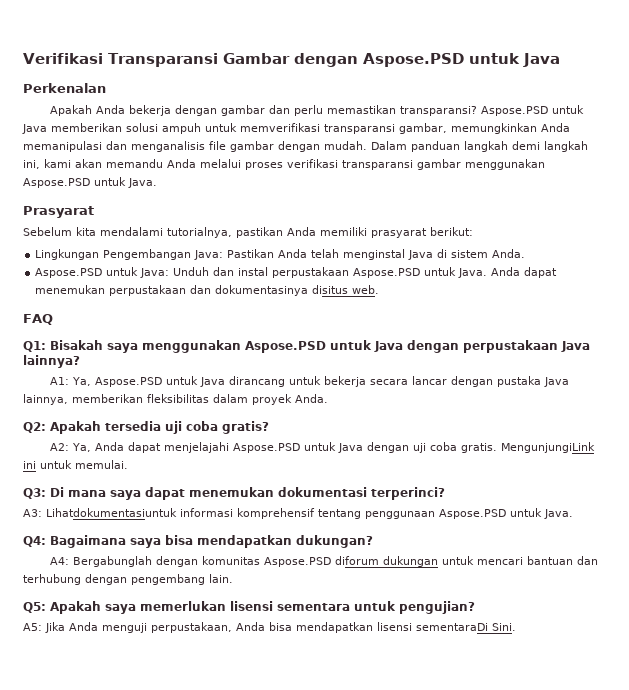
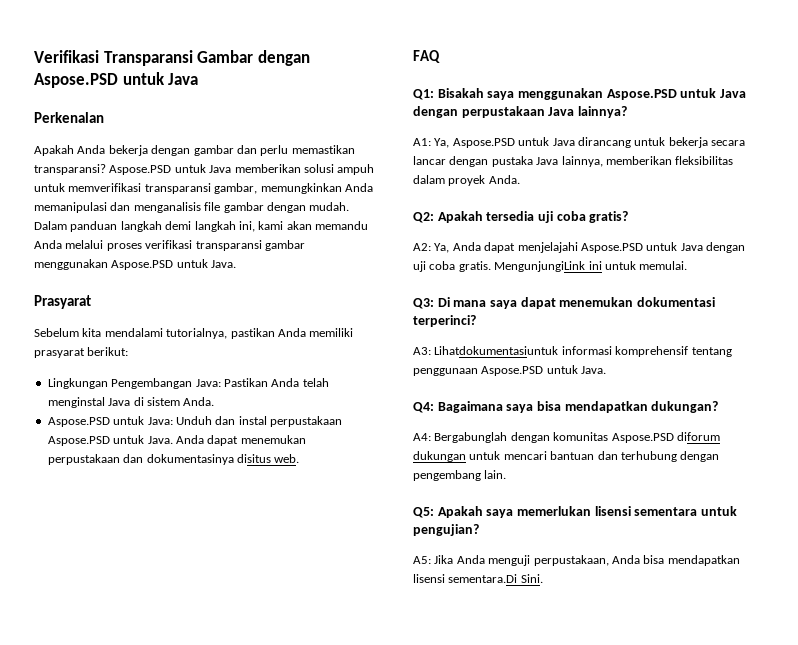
- A5: Jika Anda menguji perpustakaan, Anda bisa mendapatkan lisensi sementaraDi Sini.
+ A5: Jika Anda menguji perpustakaan, Anda bisa mendapatkan lisensi sementara.Di Sini.

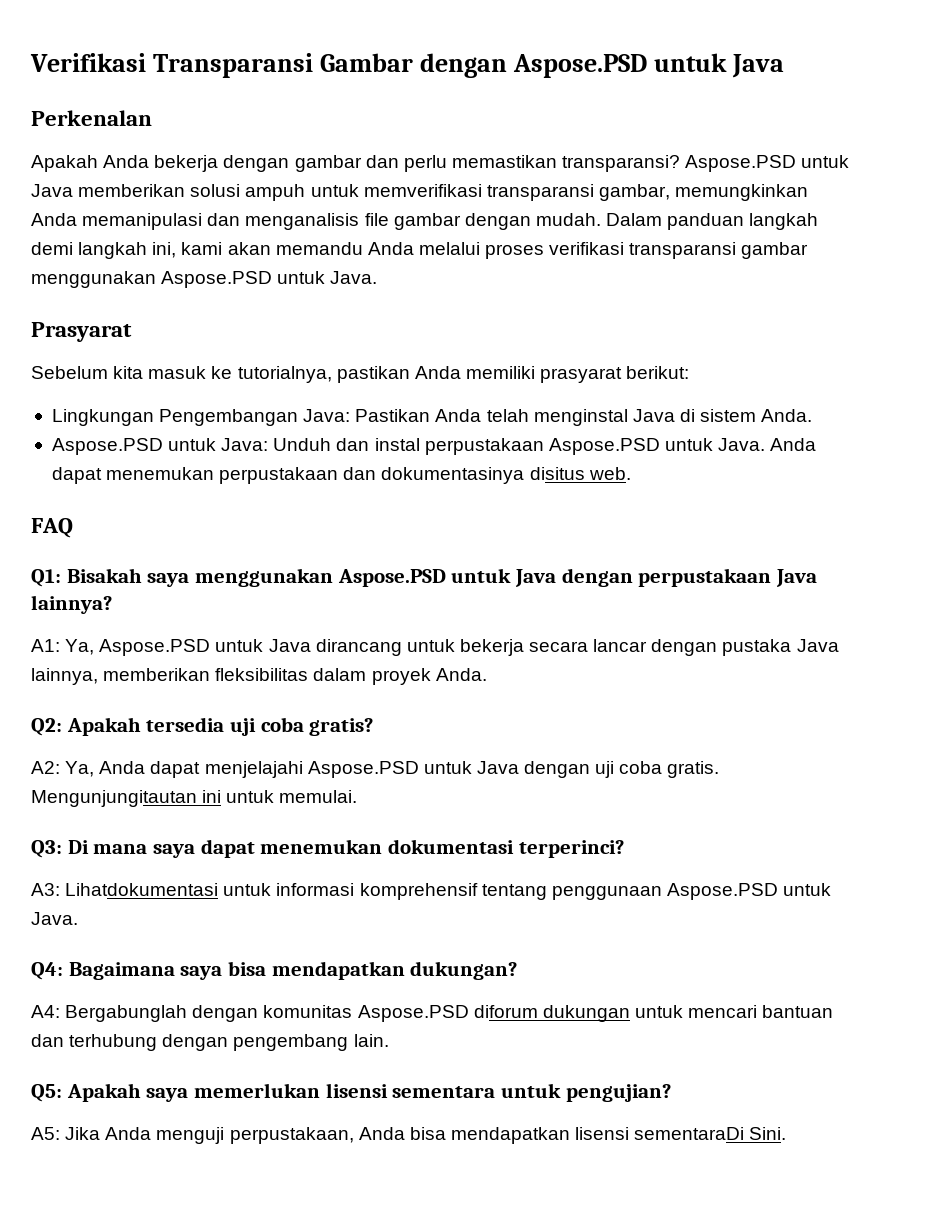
- Sebelum kita mendalami tutorialnya, pastikan Anda memiliki prasyarat berikut:
+ Sebelum kita masuk ke tutorialnya, pastikan Anda memiliki prasyarat berikut:
- MengunjungiLink ini untuk memulai.
+ Mengunjungitautan ini untuk memulai.
- A3: Lihatdokumentasiuntuk informasi komprehensif tentang penggunaan Aspose.PSD untuk Java.
+ A3: Lihatdokumentasi untuk informasi komprehensif tentang penggunaan Aspose.PSD untuk Java.
- A5: Jika Anda menguji perpustakaan, Anda bisa mendapatkan lisensi sementara.Di Sini.
+ A5: Jika Anda menguji perpustakaan, Anda bisa mendapatkan lisensi sementaraDi Sini.

